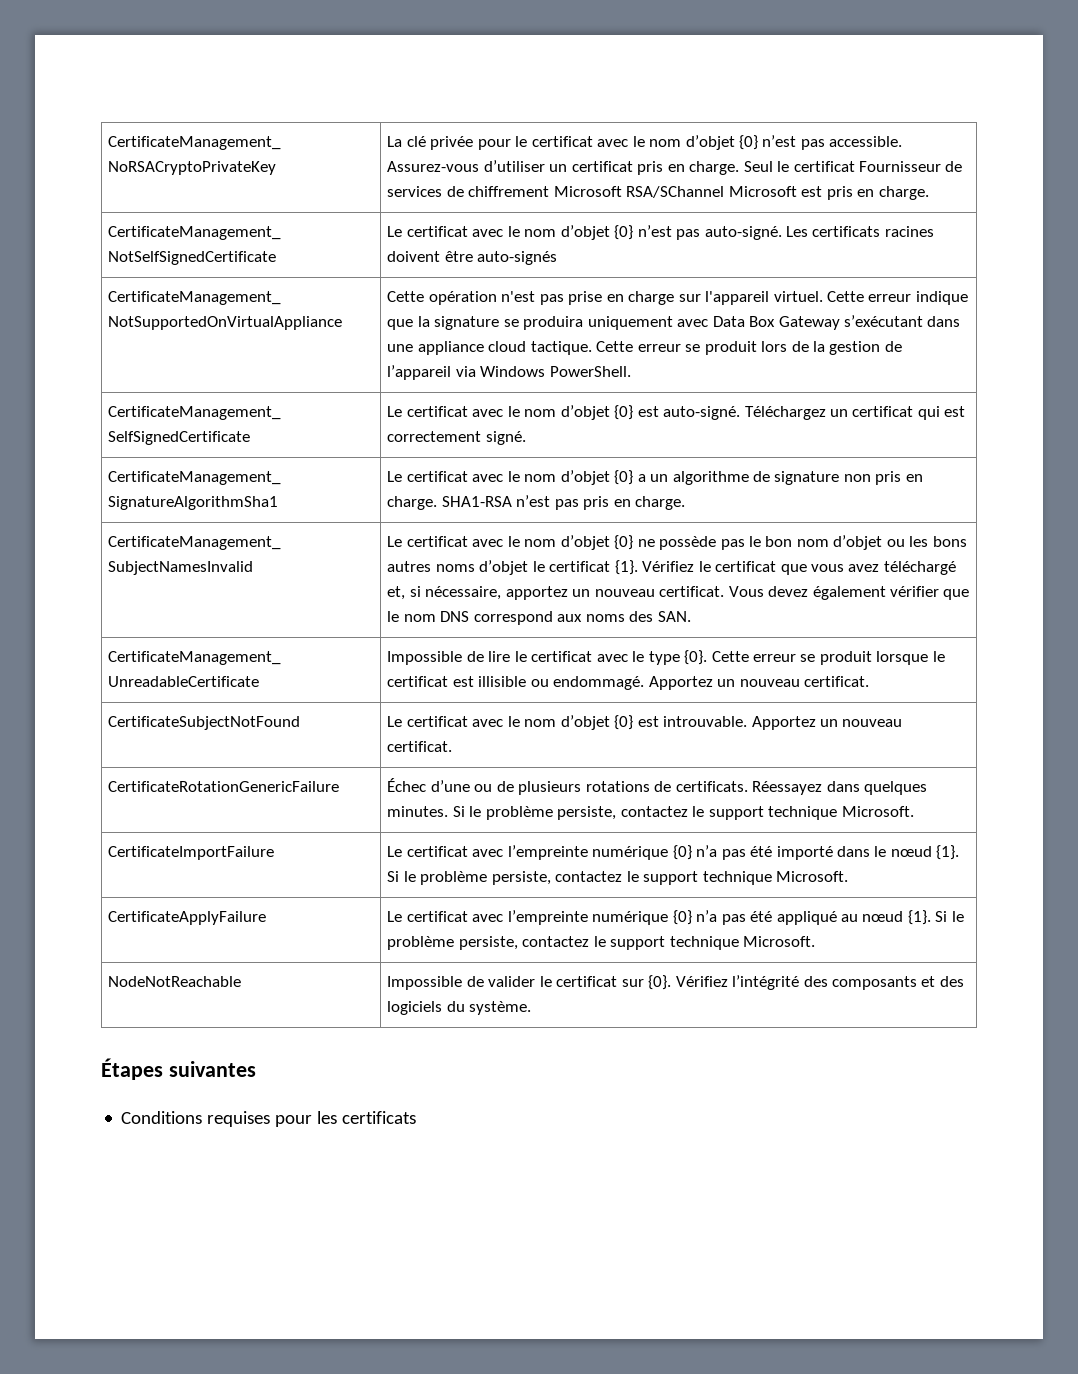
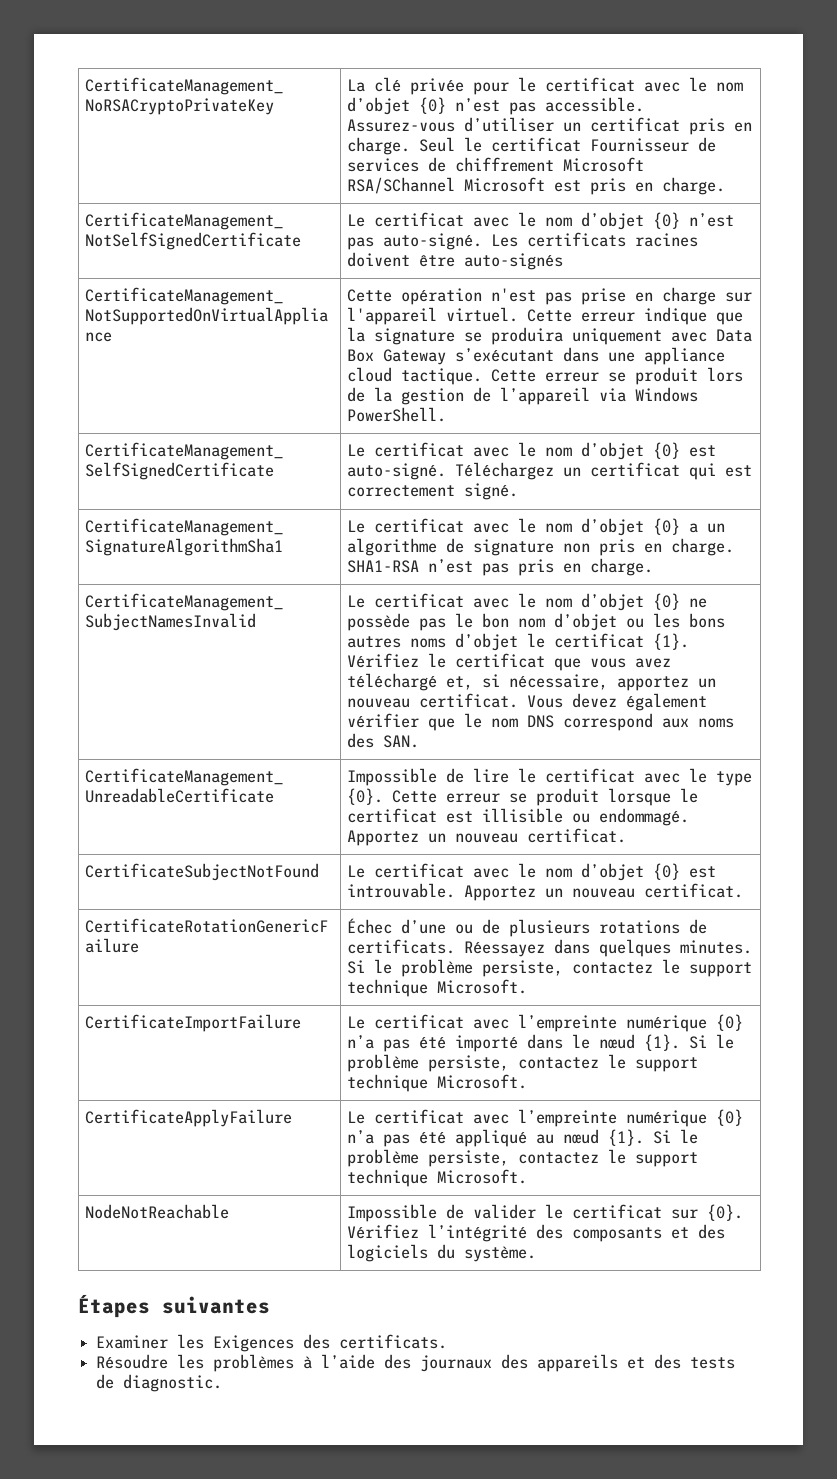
- Conditions requises pour les certificats
+ Examiner les Exigences des certificats.
+ Résoudre les problèmes à l’aide des journaux des appareils et des tests de diagnostic.

